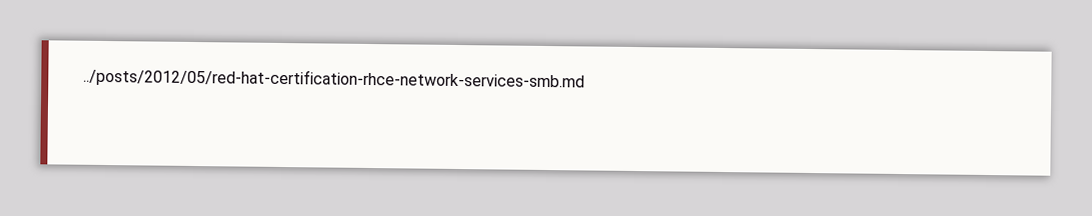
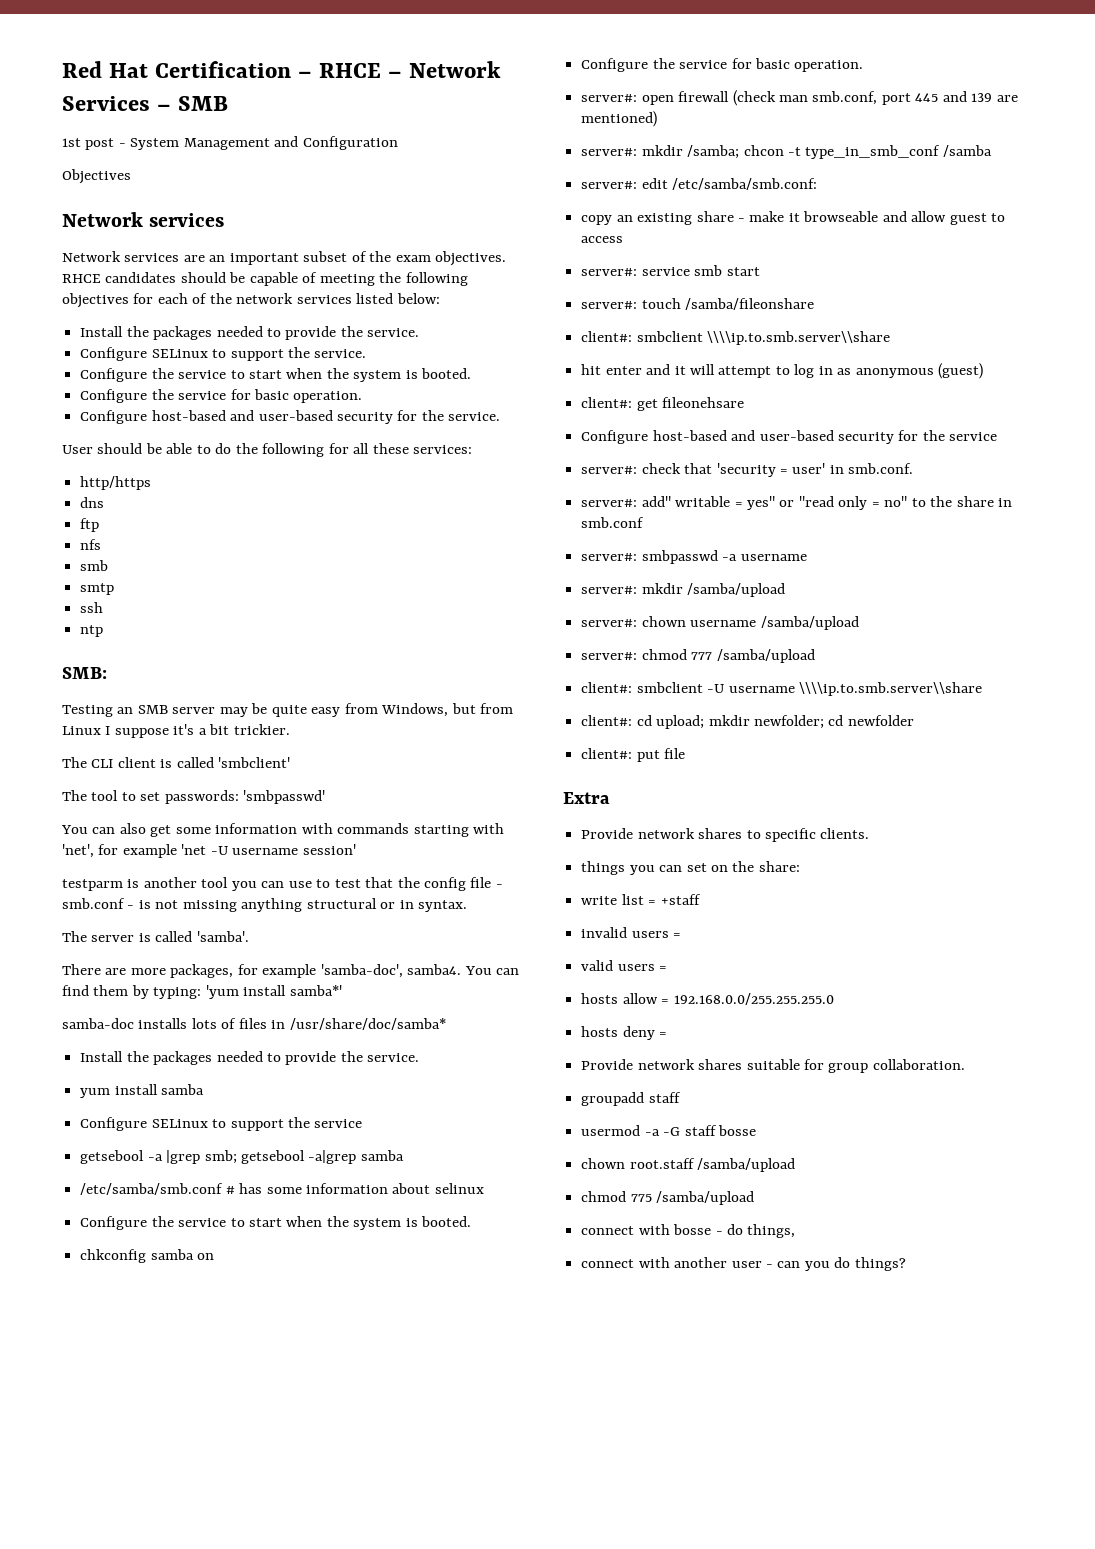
- ../posts/2012/05/red-hat-certification-rhce-network-services-smb.md
+ Red Hat Certification – RHCE – Network Services – SMB
+ 1st post - System Management and Configuration
+ Objectives
+ Network services
+ Network services are an important subset of the exam objectives. RHCE candidates should be capable of meeting the following objectives for each of the network services listed below:
+ Install the packages needed to provide the service.
+ Configure SELinux to support the service.
+ Configure the service to start when the system is booted.
+ Configure the service for basic operation.
+ Configure host-based and user-based security for the service.
+ User should be able to do the following for all these services:
+ http/https
+ dns
+ ftp
+ nfs
+ smb
+ smtp
+ ssh
+ ntp
+ SMB:
+ Testing an SMB server may be quite easy from Windows, but from Linux I suppose it's a bit trickier.
+ The CLI client is called 'smbclient'
+ The tool to set passwords: 'smbpasswd'
+ You can also get some information with commands starting with 'net', for example 'net -U username session'
+ testparm is another tool you can use to test that the config file - smb.conf - is not missing anything structural or in syntax.
+ The server is called 'samba'.
+ There are more packages, for example 'samba-doc', samba4. You can find them by typing: 'yum install samba*'
+ samba-doc installs lots of files in /usr/share/doc/samba*
+ Install the packages needed to provide the service.
+ yum install samba
+ Configure SELinux to support the service
+ getsebool -a |grep smb; getsebool -a|grep samba
+ /etc/samba/smb.conf # has some information about selinux
+ Configure the service to start when the system is booted.
+ chkconfig samba on
+ Configure the service for basic operation.
+ server#: open firewall (check man smb.conf, port 445 and 139 are mentioned)
+ server#: mkdir /samba; chcon -t type_in_smb_conf /samba
+ server#: edit /etc/samba/smb.conf:
+ copy an existing share - make it browseable and allow guest to access
+ server#: service smb start
+ server#: touch /samba/fileonshare
+ client#: smbclient \\\\ip.to.smb.server\\share
+ hit enter and it will attempt to log in as anonymous (guest)
+ client#: get fileonehsare
+ Configure host-based and user-based security for the service
+ server#: check that 'security = user' in smb.conf.
+ server#: add" writable = yes" or "read only = no" to the share in smb.conf
+ server#: smbpasswd -a username
+ server#: mkdir /samba/upload
+ server#: chown username /samba/upload
+ server#: chmod 777 /samba/upload
+ client#: smbclient -U username \\\\ip.to.smb.server\\share
+ client#: cd upload; mkdir newfolder; cd newfolder
+ client#: put file
+ Extra
+ Provide network shares to specific clients.
+ things you can set on the share:
+ write list = +staff
+ invalid users =
+ valid users =
+ hosts allow = 192.168.0.0/255.255.255.0
+ hosts deny =
+ Provide network shares suitable for group collaboration.
+ groupadd staff
+ usermod -a -G staff bosse
+ chown root.staff /samba/upload
+ chmod 775 /samba/upload
+ connect with bosse - do things,
+ connect with another user - can you do things?

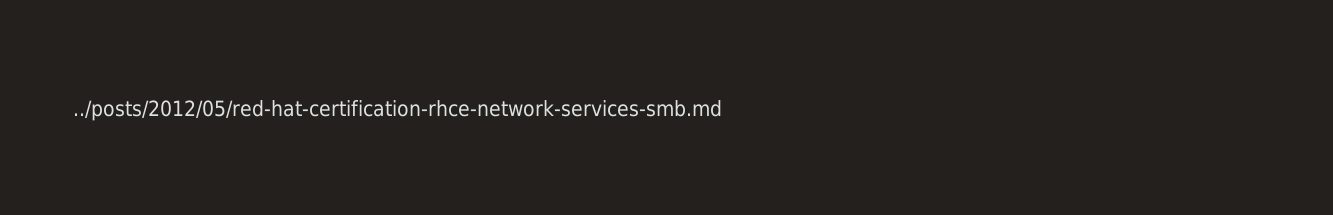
- Red Hat Certification – RHCE – Network Services – SMB
- 1st post - System Management and Configuration
- Objectives
- Network services
- Network services are an important subset of the exam objectives. RHCE candidates should be capable of meeting the following objectives for each of the network services listed below:
- Install the packages needed to provide the service.
- Configure SELinux to support the service.
- Configure the service to start when the system is booted.
- Configure the service for basic operation.
- Configure host-based and user-based security for the service.
- User should be able to do the following for all these services:
- http/https
- dns
- ftp
- nfs
- smb
- smtp
- ssh
- ntp
- SMB:
- Testing an SMB server may be quite easy from Windows, but from Linux I suppose it's a bit trickier.
- The CLI client is called 'smbclient'
- The tool to set passwords: 'smbpasswd'
- You can also get some information with commands starting with 'net', for example 'net -U username session'
- testparm is another tool you can use to test that the config file - smb.conf - is not missing anything structural or in syntax.
- The server is called 'samba'.
- There are more packages, for example 'samba-doc', samba4. You can find them by typing: 'yum install samba*'
- samba-doc installs lots of files in /usr/share/doc/samba*
- Install the packages needed to provide the service.
- yum install samba
- Configure SELinux to support the service
- getsebool -a |grep smb; getsebool -a|grep samba
- /etc/samba/smb.conf # has some information about selinux
- Configure the service to start when the system is booted.
- chkconfig samba on
- Configure the service for basic operation.
- server#: open firewall (check man smb.conf, port 445 and 139 are mentioned)
- server#: mkdir /samba; chcon -t type_in_smb_conf /samba
- server#: edit /etc/samba/smb.conf:
- copy an existing share - make it browseable and allow guest to access
- server#: service smb start
- server#: touch /samba/fileonshare
- client#: smbclient \\\\ip.to.smb.server\\share
- hit enter and it will attempt to log in as anonymous (guest)
- client#: get fileonehsare
- Configure host-based and user-based security for the service
- server#: check that 'security = user' in smb.conf.
- server#: add" writable = yes" or "read only = no" to the share in smb.conf
- server#: smbpasswd -a username
- server#: mkdir /samba/upload
- server#: chown username /samba/upload
- server#: chmod 777 /samba/upload
- client#: smbclient -U username \\\\ip.to.smb.server\\share
- client#: cd upload; mkdir newfolder; cd newfolder
- client#: put file
- Extra
- Provide network shares to specific clients.
- things you can set on the share:
- write list = +staff
- invalid users =
- valid users =
- hosts allow = 192.168.0.0/255.255.255.0
- hosts deny =
- Provide network shares suitable for group collaboration.
- groupadd staff
- usermod -a -G staff bosse
- chown root.staff /samba/upload
- chmod 775 /samba/upload
- connect with bosse - do things,
- connect with another user - can you do things?
+ ../posts/2012/05/red-hat-certification-rhce-network-services-smb.md

